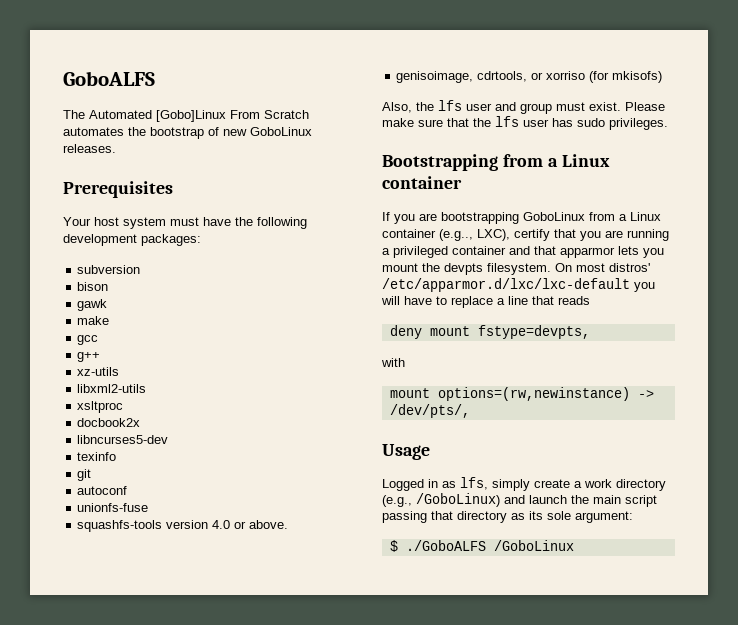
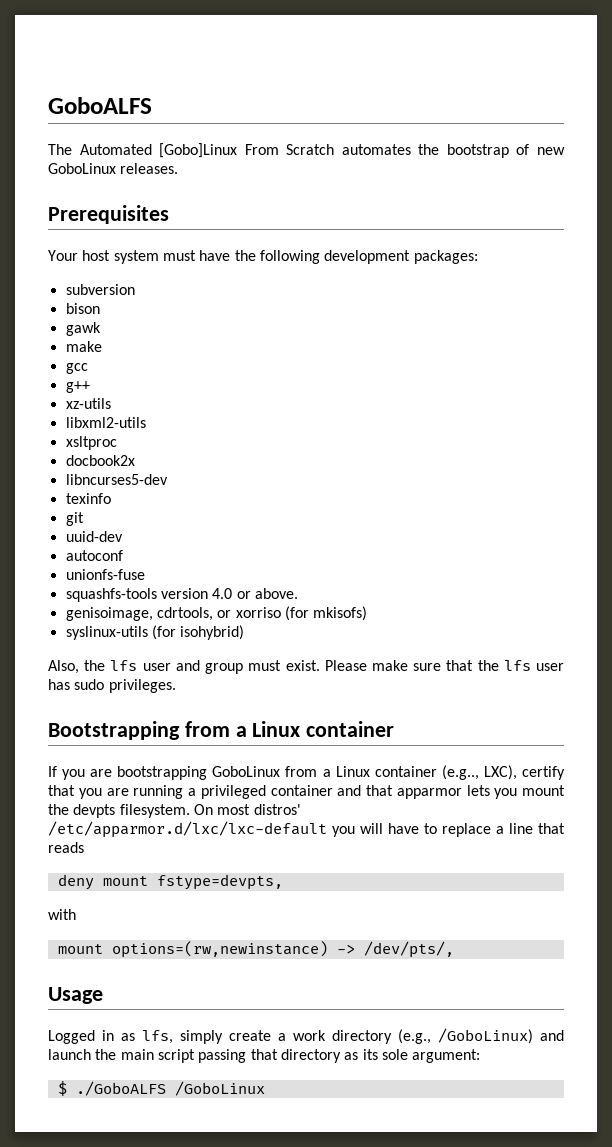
+ uuid-dev
+ syslinux-utils (for isohybrid)

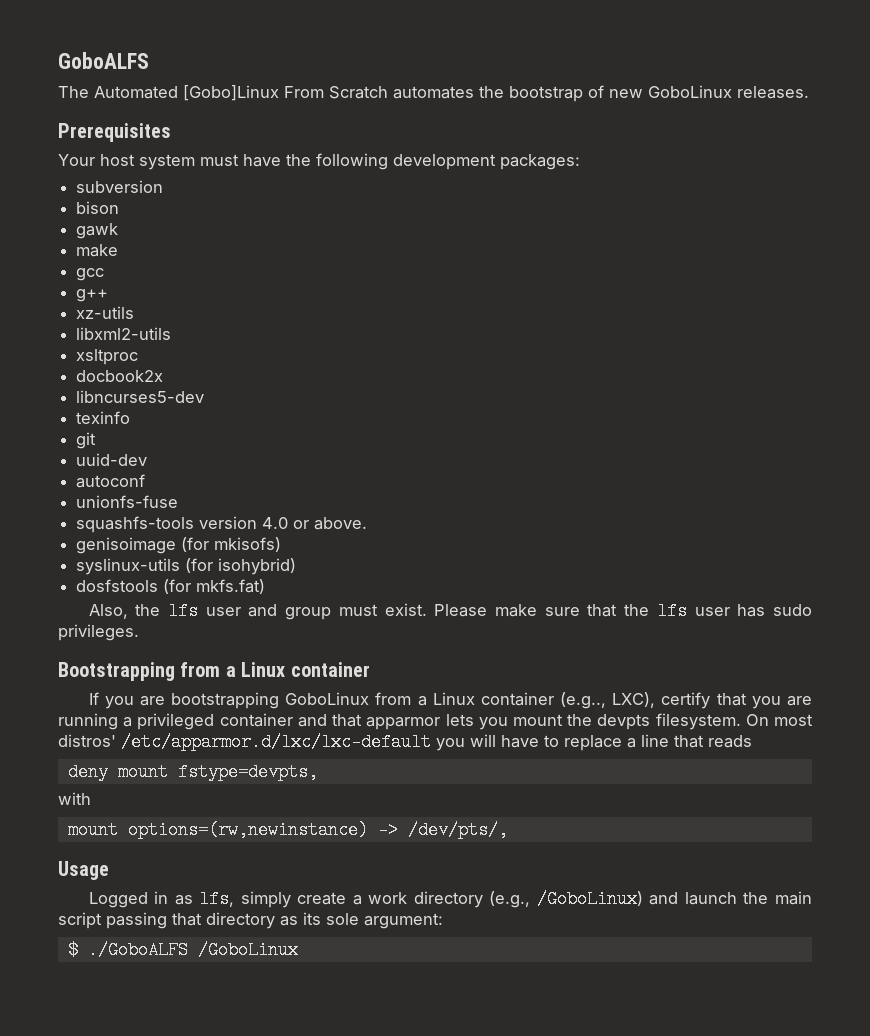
- genisoimage, cdrtools, or xorriso (for mkisofs)
+ genisoimage (for mkisofs)
+ dosfstools (for mkfs.fat)

